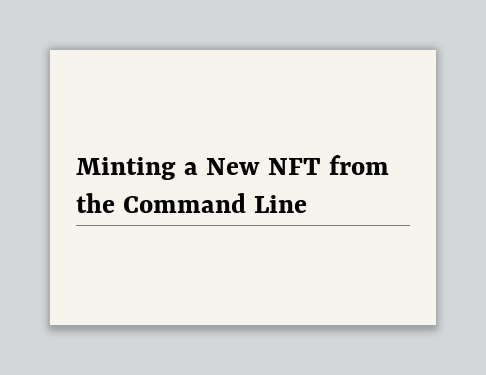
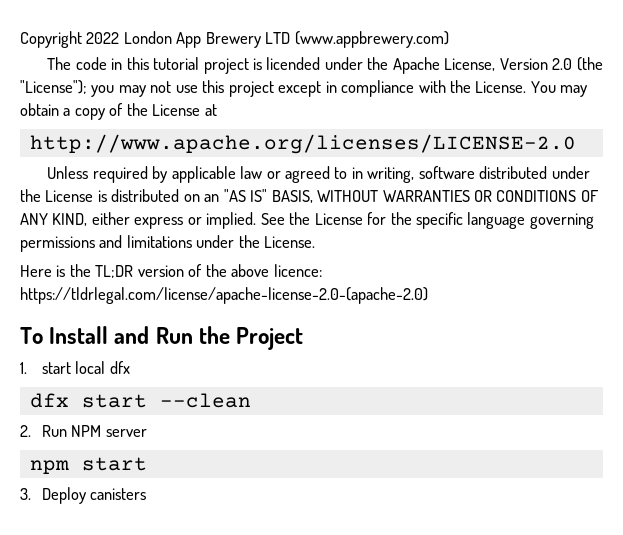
- Minting a New NFT from the Command Line
+ Copyright 2022 London App Brewery LTD (www.appbrewery.com)
+ The code in this tutorial project is licended under the Apache License, Version 2.0 (the "License"); you may not use this project except in compliance with the License. You may obtain a copy of the License at
+ http://www.apache.org/licenses/LICENSE-2.0
+ Unless required by applicable law or agreed to in writing, software distributed under the License is distributed on an "AS IS" BASIS, WITHOUT WARRANTIES OR CONDITIONS OF ANY KIND, either express or implied. See the License for the specific language governing permissions and limitations under the License.
+ Here is the TL;DR version of the above licence: https://tldrlegal.com/license/apache-license-2.0-(apache-2.0)
+ To Install and Run the Project
+ 1. start local dfx
+ dfx start --clean
+ 2. Run NPM server
+ npm start
+ 3. Deploy canisters

